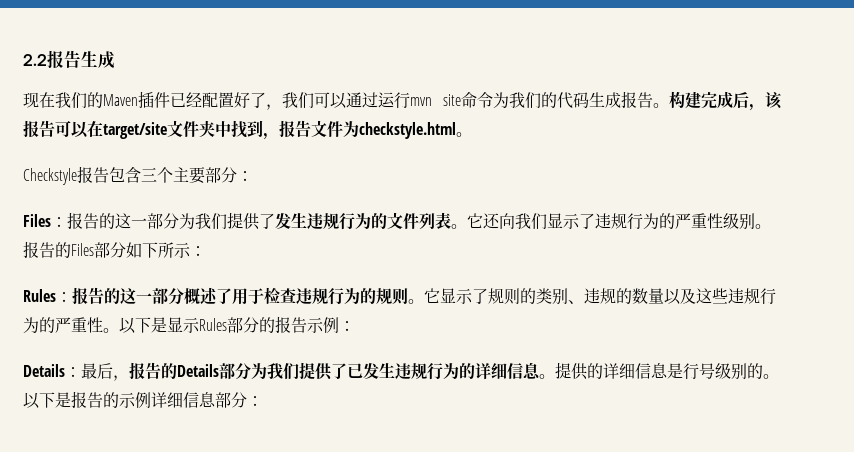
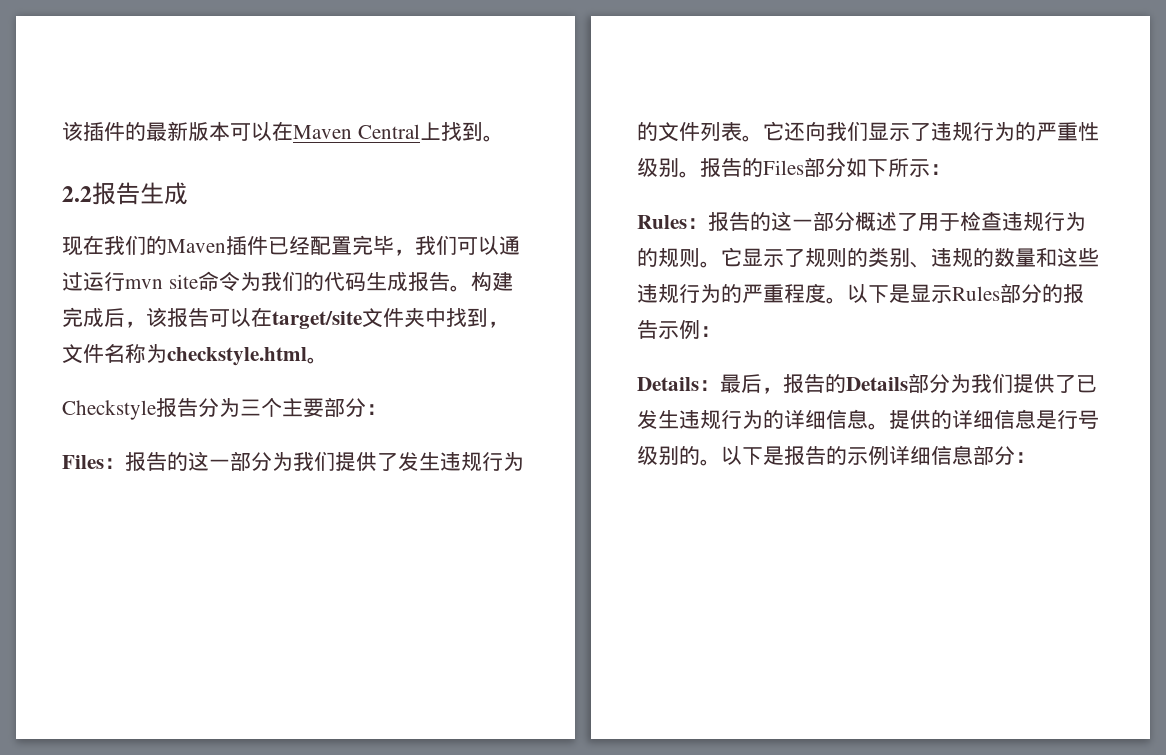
+ 该插件的最新版本可以在Maven Central上找到。
- 现在我们的Maven插件已经配置好了，我们可以通过运行mvn site命令为我们的代码生成报告。
+ 现在我们的Maven插件已经配置完毕，我们可以通过运行mvn site命令为我们的代码生成报告。
- 构建完成后，该报告可以在target/site文件夹中找到，报告文件为checkstyle.html。
+ 构建完成后，该报告可以在target/site文件夹中找到，文件名称为checkstyle.html。
- Checkstyle报告包含三个主要部分：
+ Checkstyle报告分为三个主要部分：
- 它显示了规则的类别、违规的数量以及这些违规行为的严重性。
+ 它显示了规则的类别、违规的数量和这些违规行为的严重程度。

